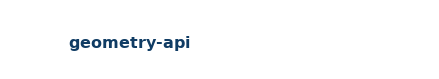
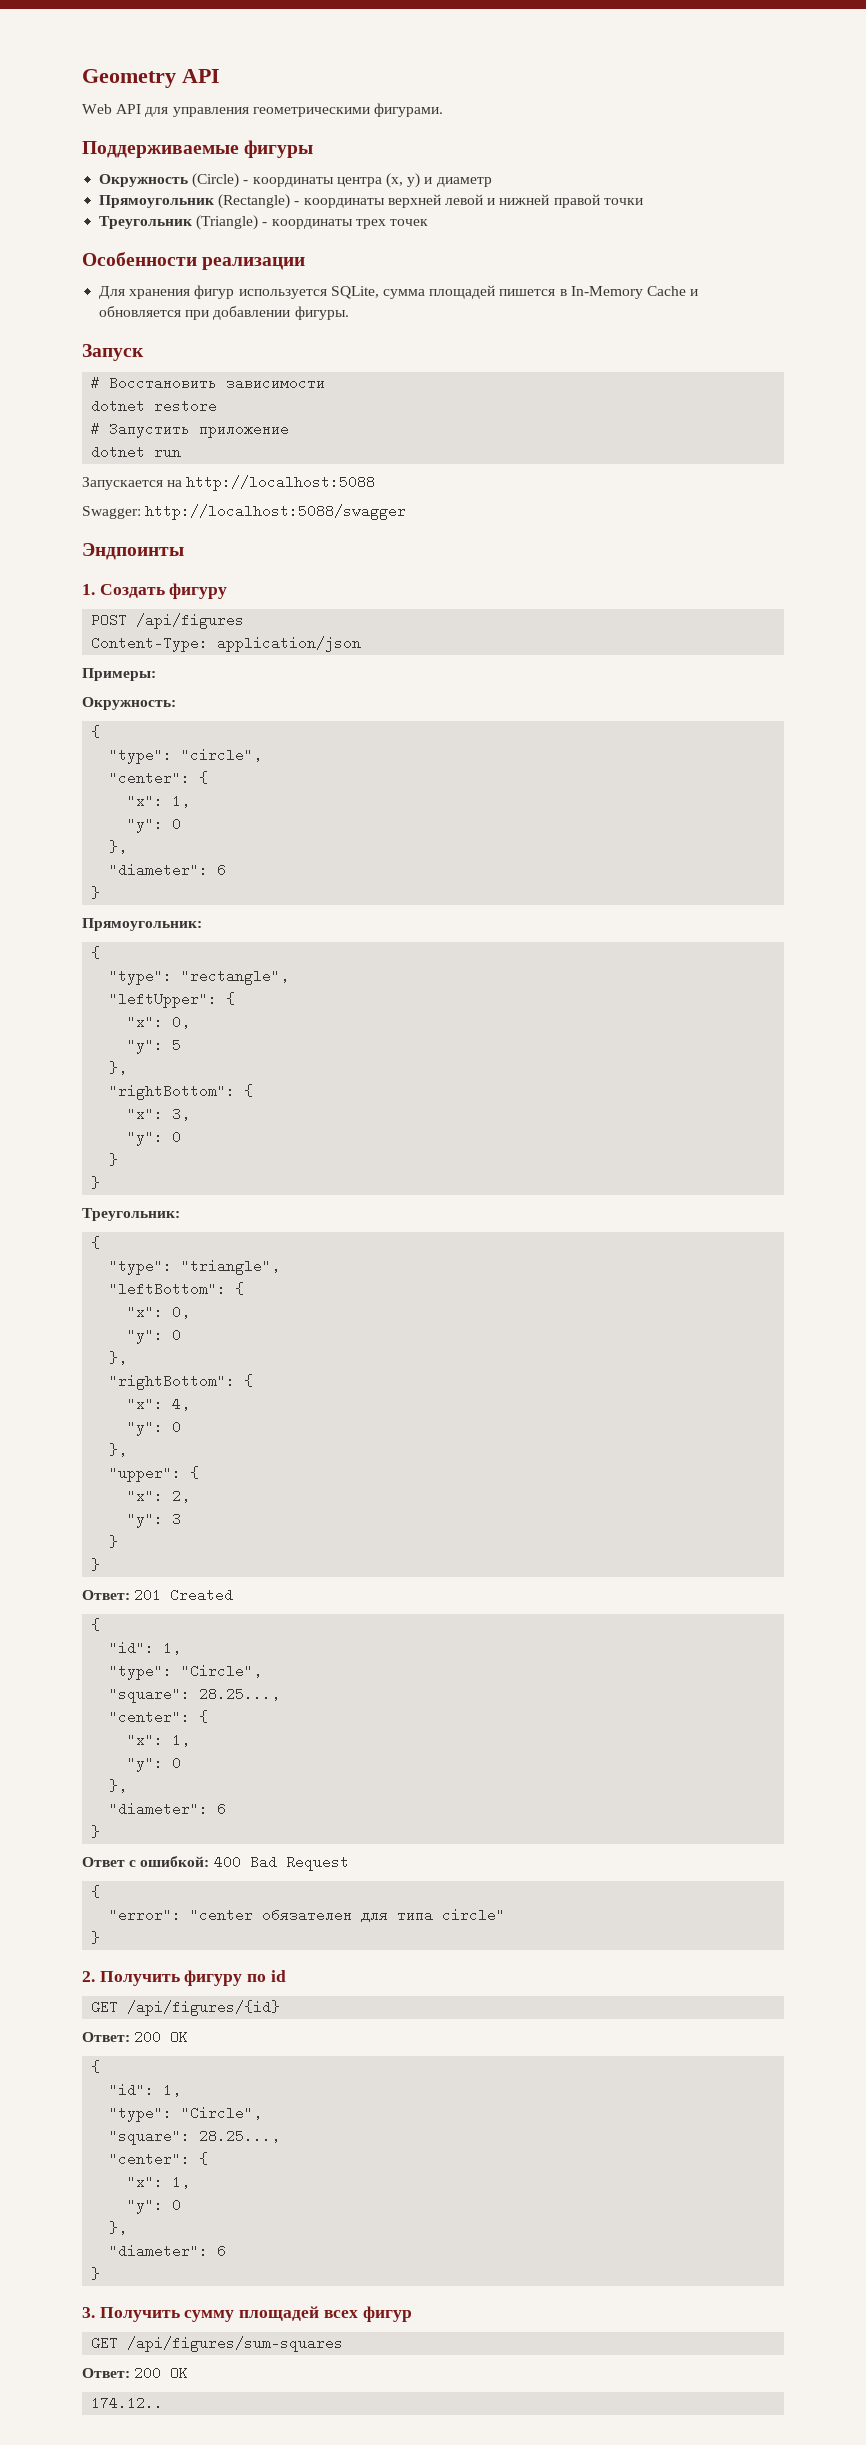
- geometry-api
+ Geometry API
+ Web API для управления геометрическими фигурами.
+ Поддерживаемые фигуры
+ Окружность (Circle) - координаты центра (x, y) и диаметр
+ Прямоугольник (Rectangle) - координаты верхней левой и нижней правой точки
+ Треугольник (Triangle) - координаты трех точек
+ Особенности реализации
+ Для хранения фигур используется SQLite, сумма площадей пишется в In-Memory Cache и обновляется при добавлении фигуры.
+ Запуск
+ # Восстановить зависимости
+ dotnet restore
+ # Запустить приложение
+ dotnet run
+ Запускается на http://localhost:5088
+ Swagger: http://localhost:5088/swagger
+ Эндпоинты
+ 1. Создать фигуру
+ POST /api/figures
+ Content-Type: application/json
+ Примеры:
+ Окружность:
+ {
+ "type": "circle",
+ "center": {
+ "x": 1,
+ "y": 0
+ },
+ "diameter": 6
+ }
+ Прямоугольник:
+ {
+ "type": "rectangle",
+ "leftUpper": {
+ "x": 0,
+ "y": 5
+ },
+ "rightBottom": {
+ "x": 3,
+ "y": 0
+ }
+ }
+ Треугольник:
+ {
+ "type": "triangle",
+ "leftBottom": {
+ "x": 0,
+ "y": 0
+ },
+ "rightBottom": {
+ "x": 4,
+ "y": 0
+ },
+ "upper": {
+ "x": 2,
+ "y": 3
+ }
+ }
+ Ответ: 201 Created
+ {
+ "id": 1,
+ "type": "Circle",
+ "square": 28.25...,
+ "center": {
+ "x": 1,
+ "y": 0
+ },
+ "diameter": 6
+ }
+ Ответ с ошибкой: 400 Bad Request
+ {
+ "error": "center обязателен для типа circle"
+ }
+ 2. Получить фигуру по id
+ GET /api/figures/{id}
+ Ответ: 200 OK
+ {
+ "id": 1,
+ "type": "Circle",
+ "square": 28.25...,
+ "center": {
+ "x": 1,
+ "y": 0
+ },
+ "diameter": 6
+ }
+ 3. Получить сумму площадей всех фигур
+ GET /api/figures/sum-squares
+ Ответ: 200 OK
+ 174.12..

